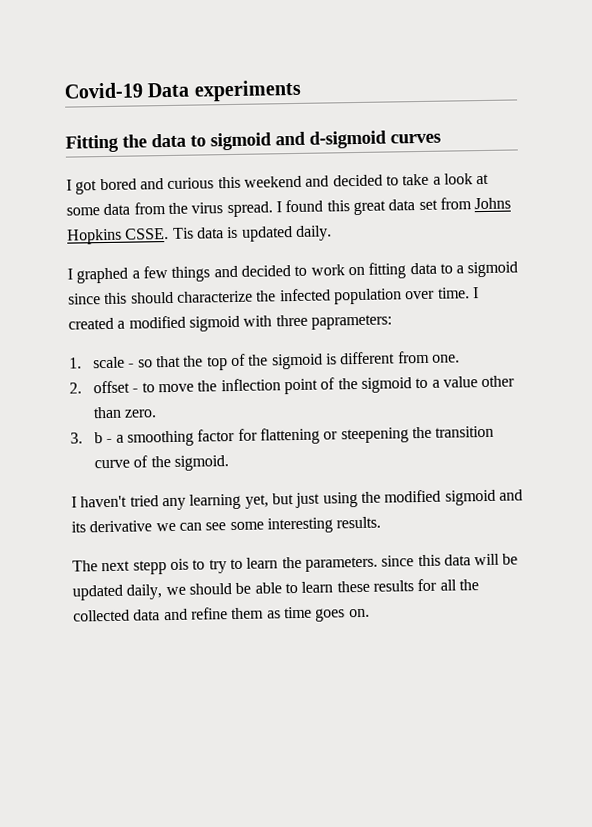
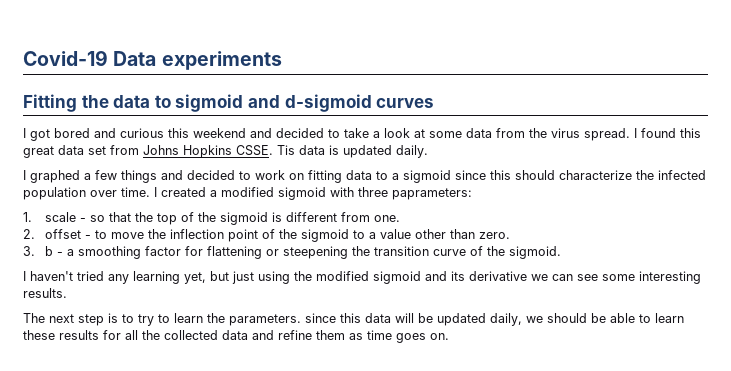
- The next stepp ois to try to learn the parameters. since this data will be updated daily, we should be able to learn these results for all the collected data and refine them as time goes on.
+ The next step is to try to learn the parameters. since this data will be updated daily, we should be able to learn these results for all the collected data and refine them as time goes on.

